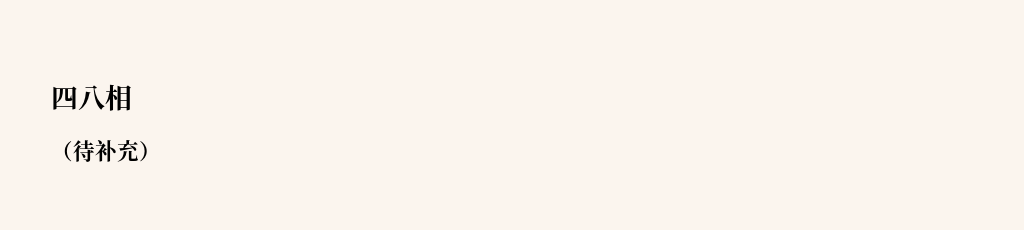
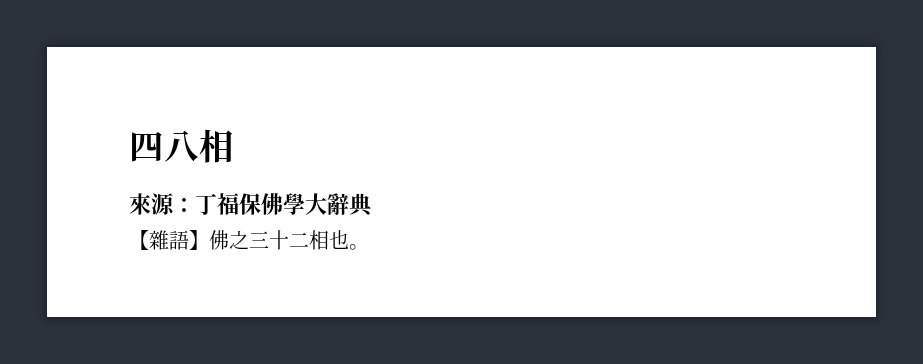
- （待补充）
+ 來源：丁福保佛學大辭典
+ 【雜語】佛之三十二相也。

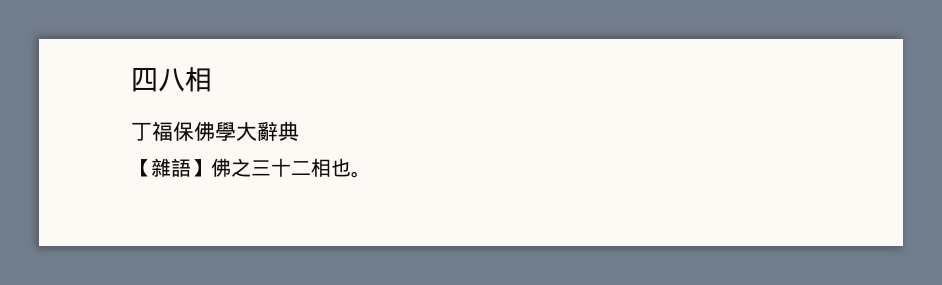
- 來源：丁福保佛學大辭典
+ 丁福保佛學大辭典

